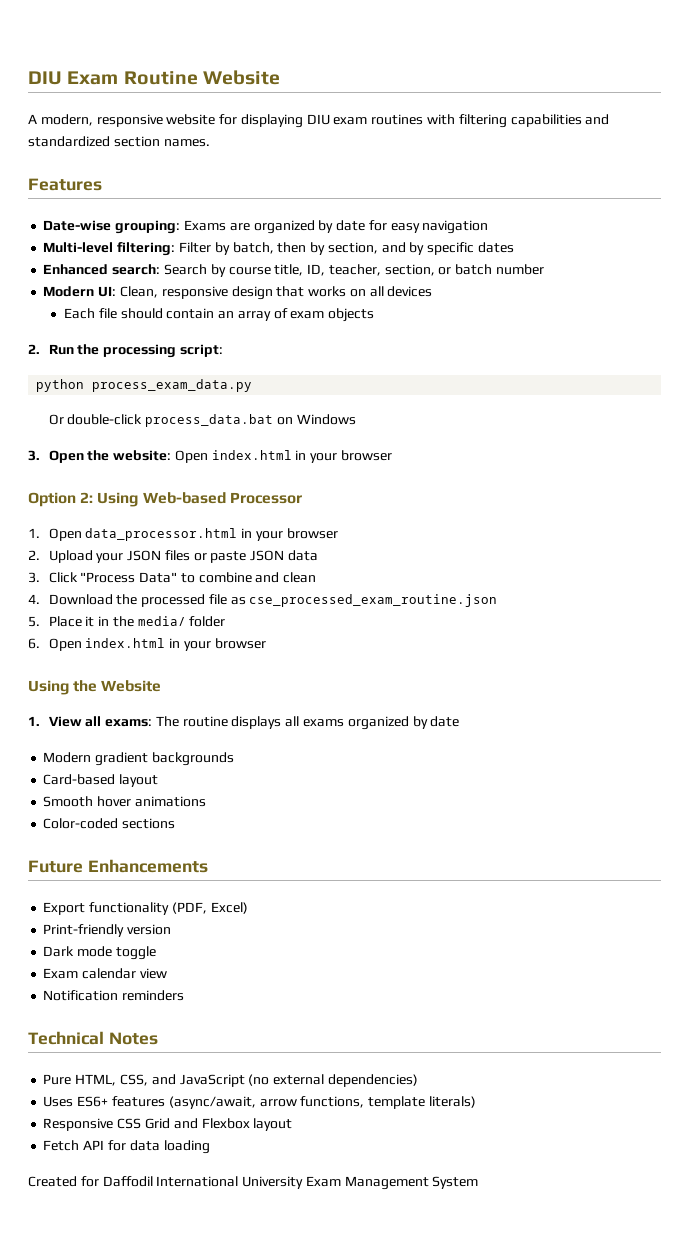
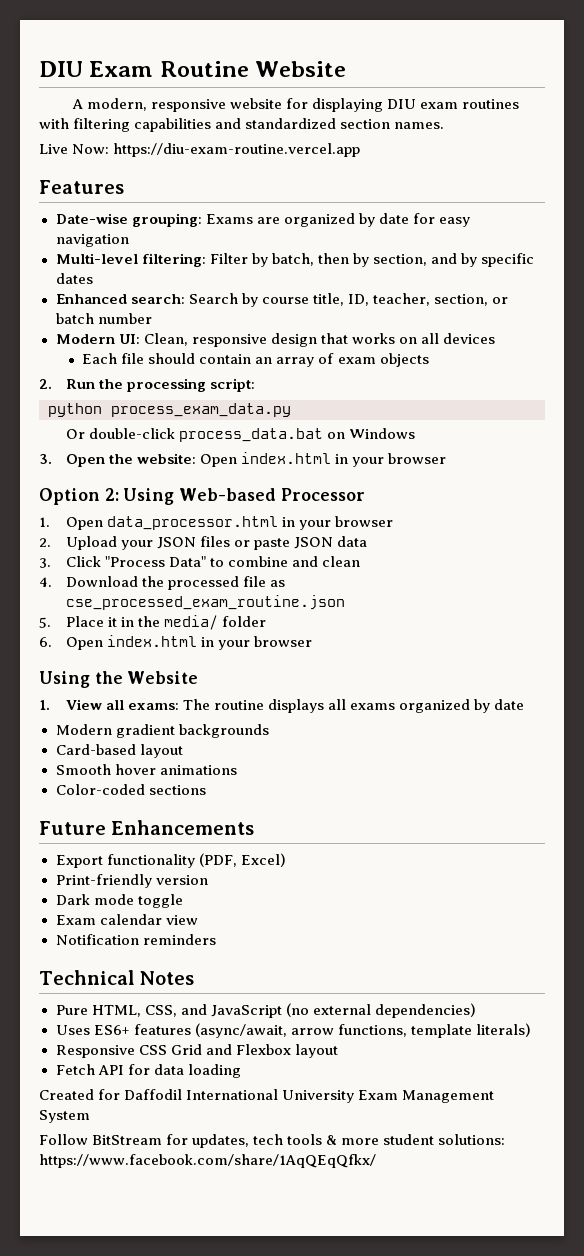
+ Live Now: https://diu-exam-routine.vercel.app
+ Follow BitStream for updates, tech tools & more student solutions: https://www.facebook.com/share/1AqQEqQfkx/

